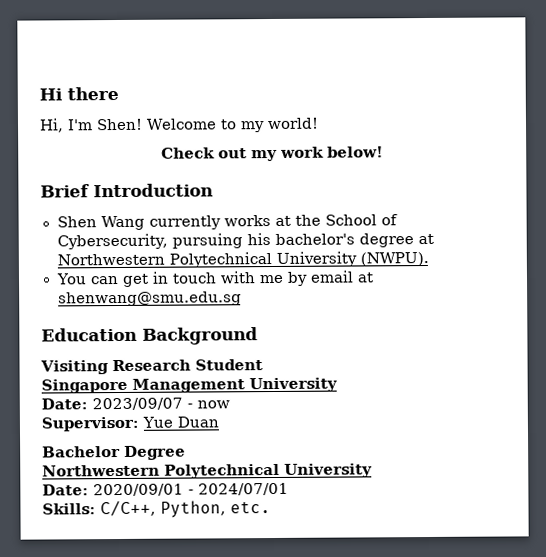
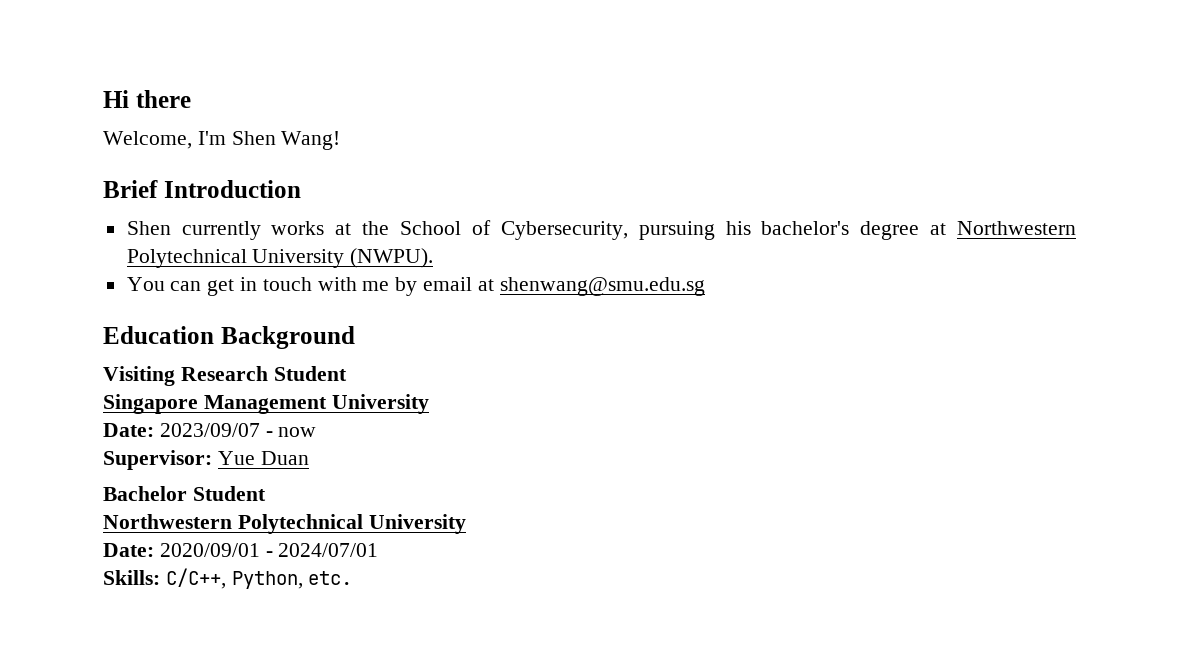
- Hi, I'm Shen! Welcome to my world!
- Check out my work below!
+ Welcome, I'm Shen Wang!
- Shen Wang currently works at the School of Cybersecurity, pursuing his bachelor's degree at Northwestern Polytechnical University (NWPU).
+ Shen currently works at the School of Cybersecurity, pursuing his bachelor's degree at Northwestern Polytechnical University (NWPU).
- Bachelor Degree
+ Bachelor Student

